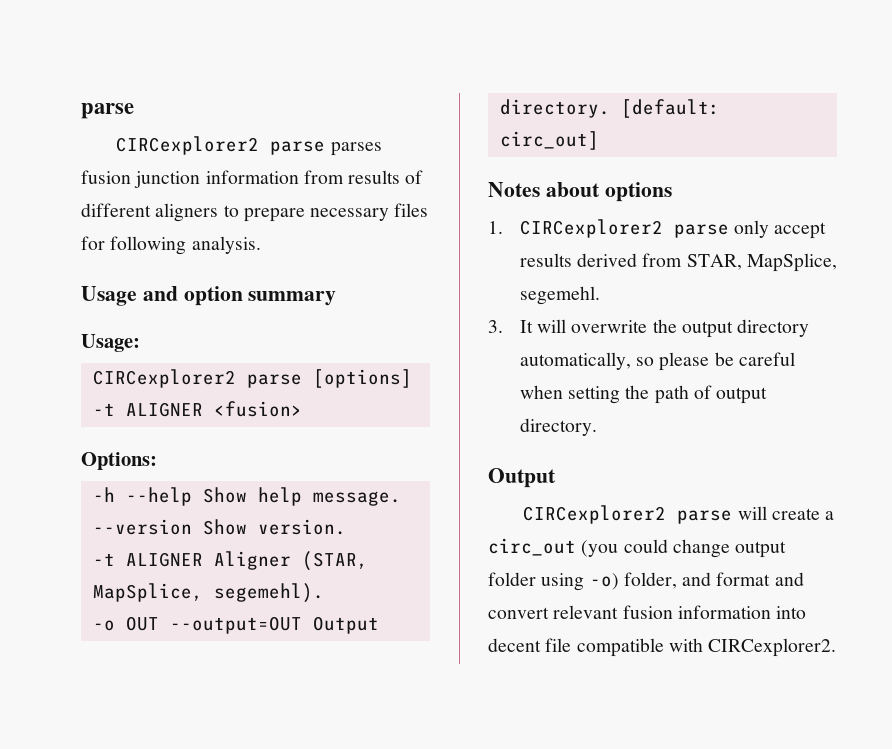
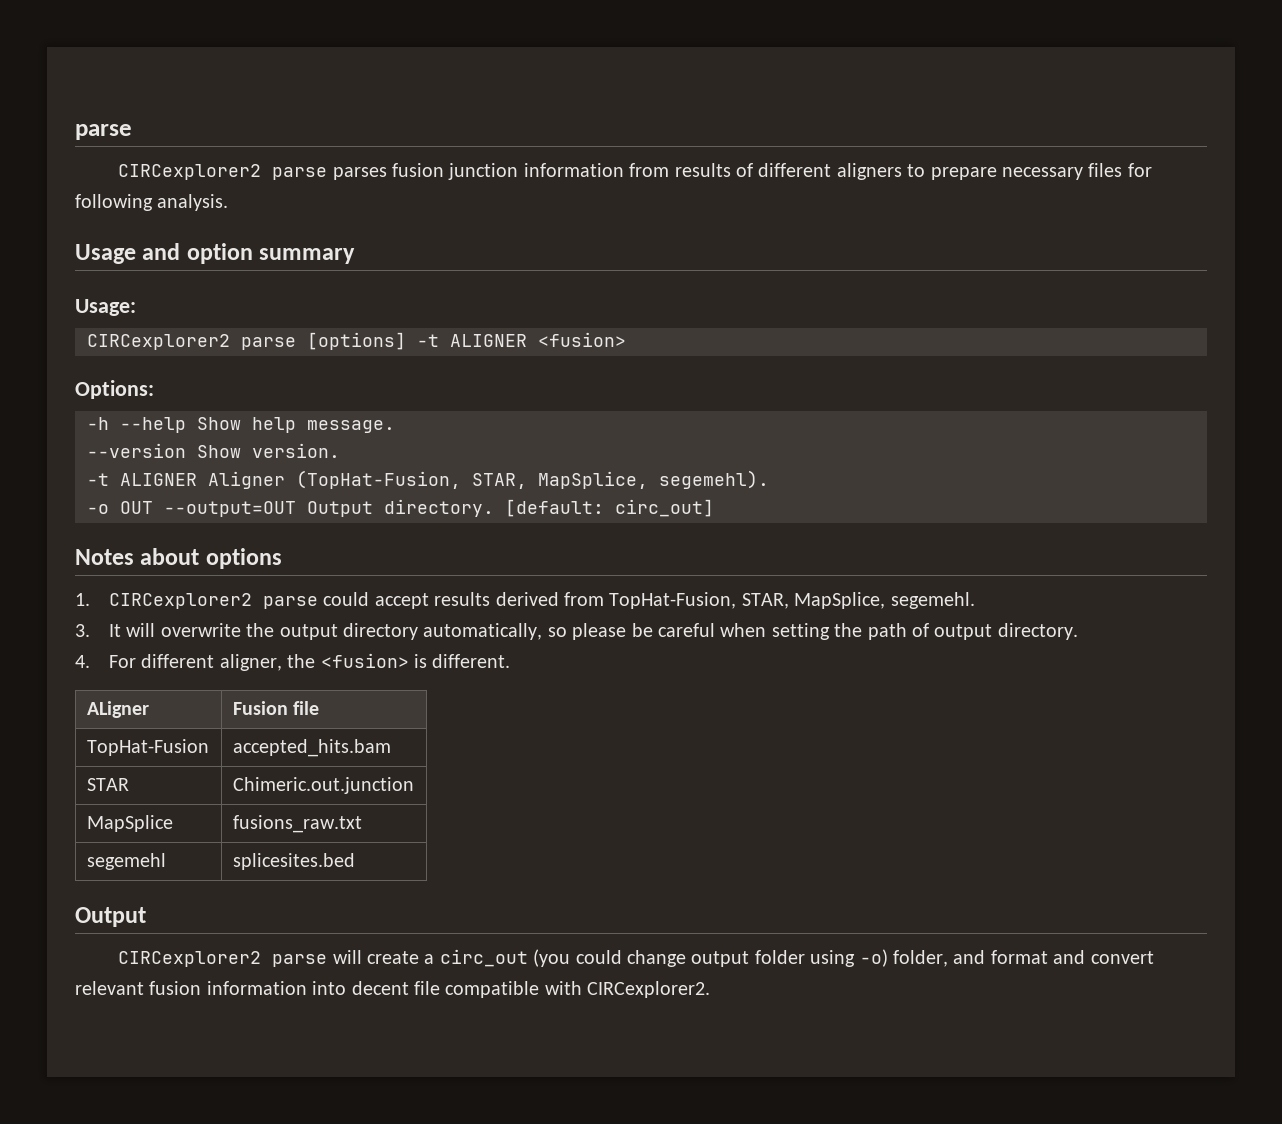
- -t ALIGNER Aligner (STAR, MapSplice, segemehl).
+ -t ALIGNER Aligner (TopHat-Fusion, STAR, MapSplice, segemehl).
- 1. CIRCexplorer2 parse only accept results derived from STAR, MapSplice, segemehl.
+ 1. CIRCexplorer2 parse could accept results derived from TopHat-Fusion, STAR, MapSplice, segemehl.
+ 4. For different aligner, the <fusion> is different.
+ ALigner | Fusion file
+ TopHat-Fusion | accepted_hits.bam
+ STAR | Chimeric.out.junction
+ MapSplice | fusions_raw.txt
+ segemehl | splicesites.bed

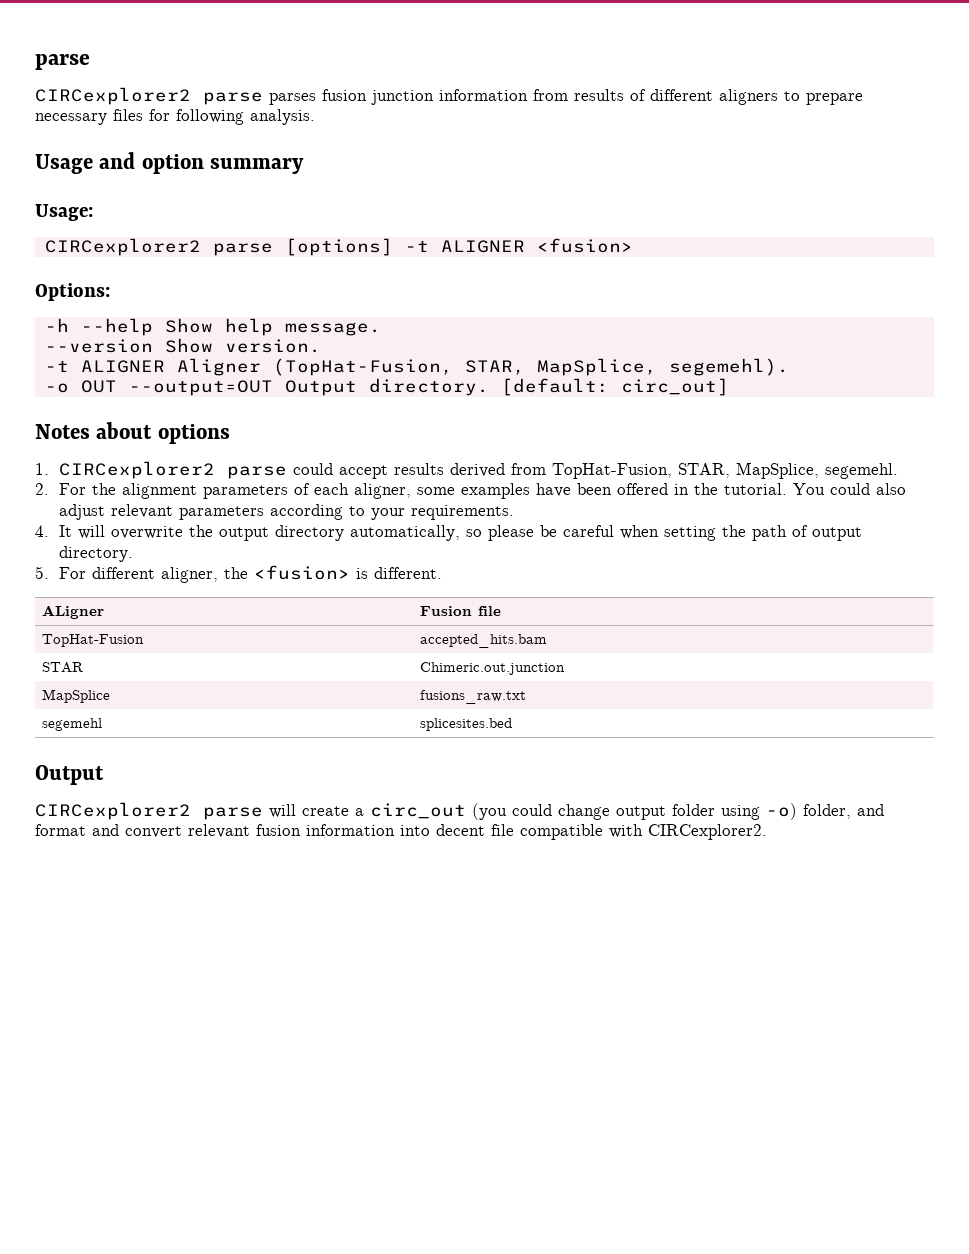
- 3. It will overwrite the output directory automatically, so please be careful when setting the path of output directory.
+ 2. For the alignment parameters of each aligner, some examples have been offered in the tutorial. You could also adjust relevant parameters according to your requirements.
+ 4. It will overwrite the output directory automatically, so please be careful when setting the path of output directory.
- 4. For different aligner, the <fusion> is different.
+ 5. For different aligner, the <fusion> is different.

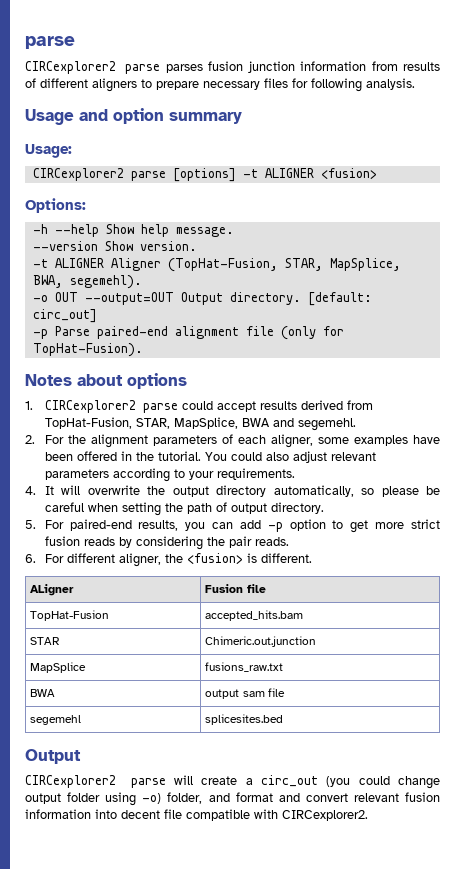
- -t ALIGNER Aligner (TopHat-Fusion, STAR, MapSplice, segemehl).
+ -t ALIGNER Aligner (TopHat-Fusion, STAR, MapSplice, BWA, segemehl).
+ -p Parse paired-end alignment file (only for TopHat-Fusion).
- 1. CIRCexplorer2 parse could accept results derived from TopHat-Fusion, STAR, MapSplice, segemehl.
+ 1. CIRCexplorer2 parse could accept results derived from TopHat-Fusion, STAR, MapSplice, BWA and segemehl.
- 5. For different aligner, the <fusion> is different.
+ 5. For paired-end results, you can add -p option to get more strict fusion reads by considering the pair reads.
+ 6. For different aligner, the <fusion> is different.
+ BWA | output sam file

